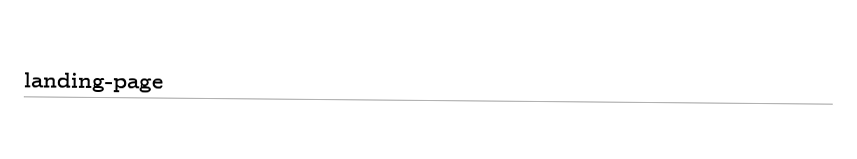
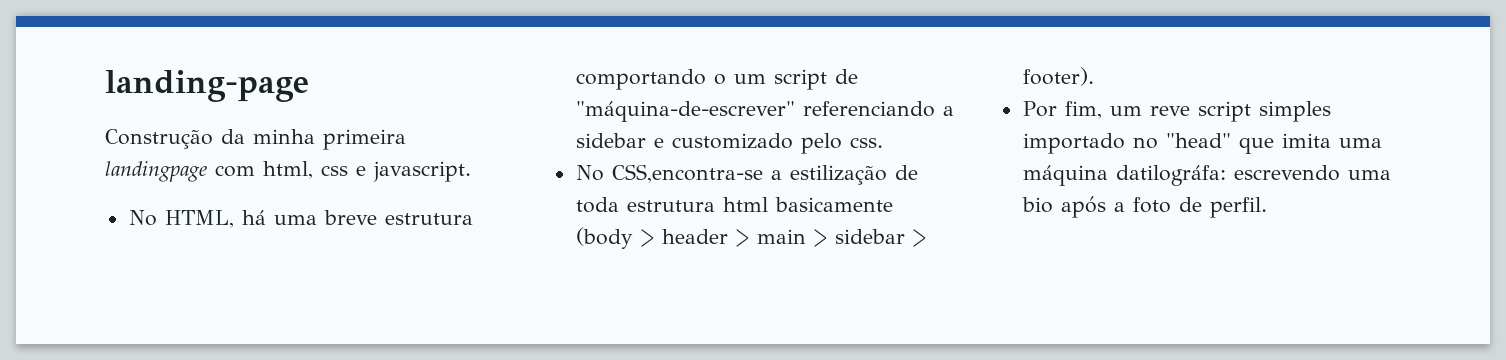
+ Construção da minha primeira landingpage com html, css e javascript.
+ No HTML, há uma breve estrutura comportando o um script de "máquina-de-escrever" referenciando a sidebar e customizado pelo css.
+ No CSS,encontra-se a estilização de toda estrutura html basicamente (body > header > main > sidebar > footer).
+ Por fim, um reve script simples importado no "head" que imita uma máquina datilográfa: escrevendo uma bio após a foto de perfil.

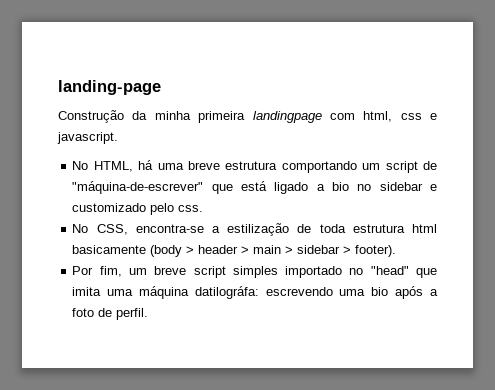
- No HTML, há uma breve estrutura comportando o um script de "máquina-de-escrever" referenciando a sidebar e customizado pelo css.
+ No HTML, há uma breve estrutura comportando um script de "máquina-de-escrever" que está ligado a bio no sidebar e customizado pelo css.
- No CSS,encontra-se a estilização de toda estrutura html basicamente (body > header > main > sidebar > footer).
+ No CSS, encontra-se a estilização de toda estrutura html basicamente (body > header > main > sidebar > footer).
- Por fim, um reve script simples importado no "head" que imita uma máquina datilográfa: escrevendo uma bio após a foto de perfil.
+ Por fim, um breve script simples importado no "head" que imita uma máquina datilográfa: escrevendo uma bio após a foto de perfil.

